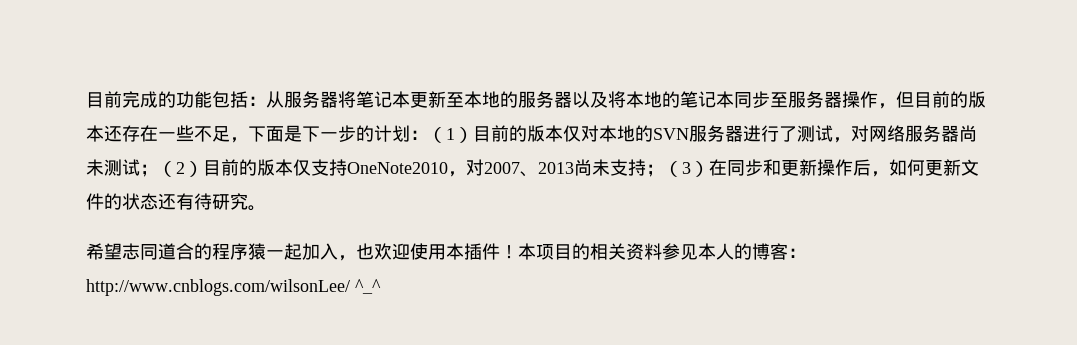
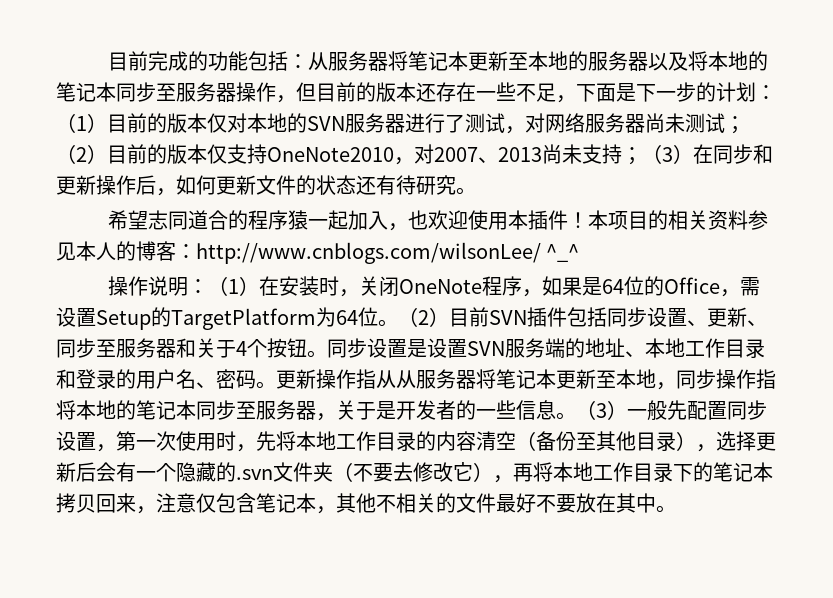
+ 操作说明：（1）在安装时，关闭OneNote程序，如果是64位的Office，需设置Setup的TargetPlatform为64位。（2）目前SVN插件包括同步设置、更新、同步至服务器和关于4个按钮。同步设置是设置SVN服务端的地址、本地工作目录和登录的用户名、密码。更新操作指从从服务器将笔记本更新至本地，同步操作指将本地的笔记本同步至服务器，关于是开发者的一些信息。（3）一般先配置同步设置，第一次使用时，先将本地工作目录的内容清空（备份至其他目录），选择更新后会有一个隐藏的.svn文件夹（不要去修改它），再将本地工作目录下的笔记本拷贝回来，注意仅包含笔记本，其他不相关的文件最好不要放在其中。

